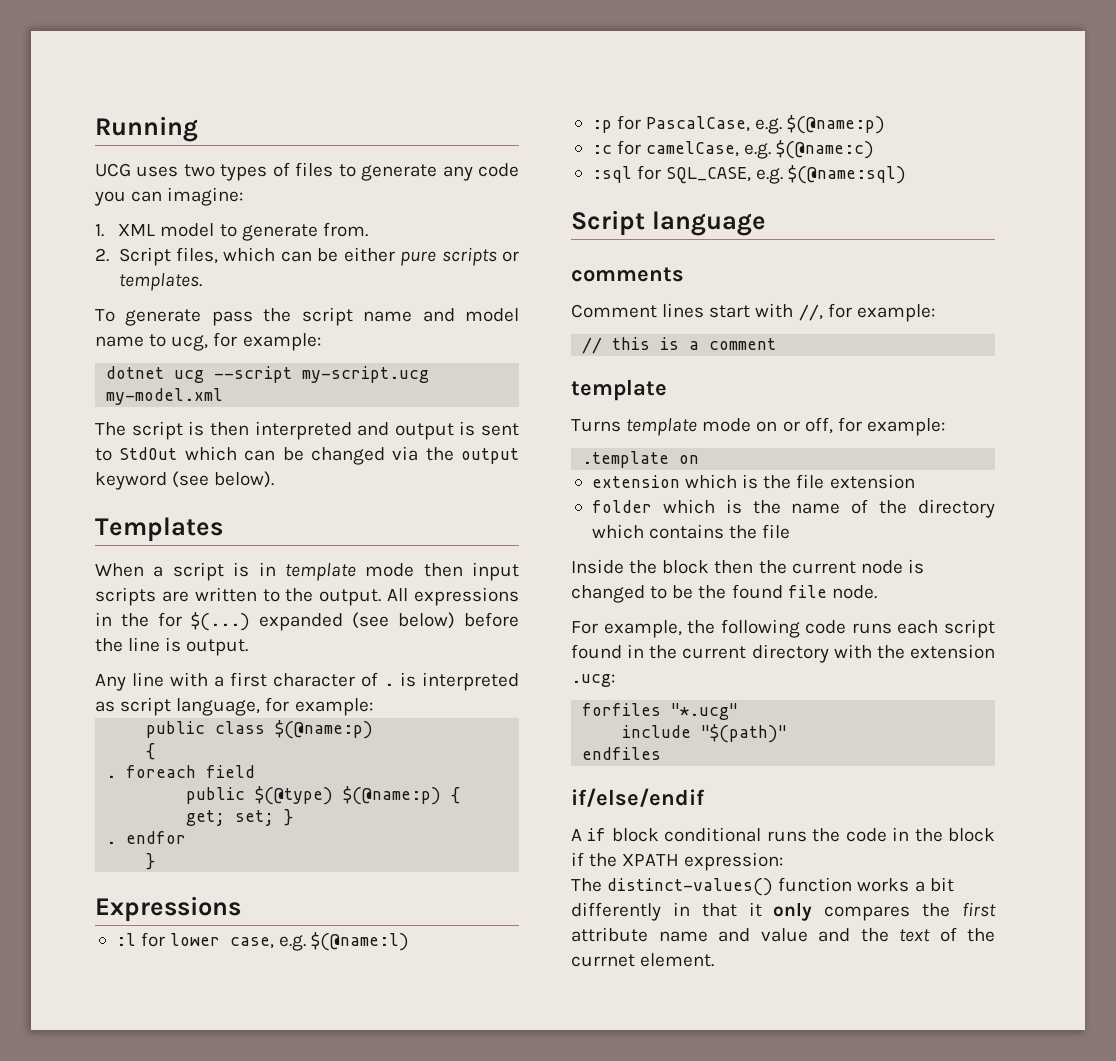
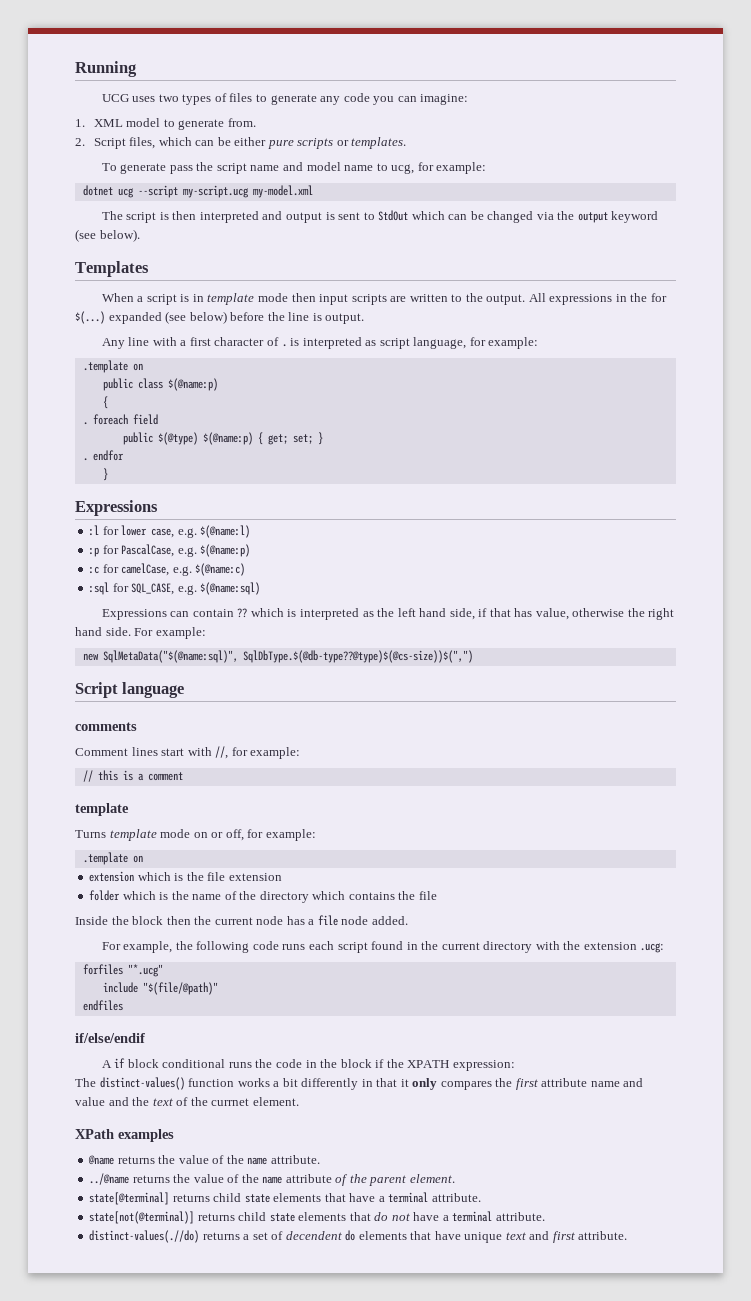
  Any line with a first character of . is interpreted as script language, for example:
+ .template on
+ Expressions can contain ?? which is interpreted as the left hand side, if that has value, otherwise the right hand side. For example:
+ new SqlMetaData("$(@name:sql)", SqlDbType.$(@db-type??@type)$(@cs-size))$(",")
- Inside the block then the current node is changed to be the found file node.
+ Inside the block then the current node has a file node added.
- include "$(path)"
+ include "$(file/@path)"
+ XPath examples
+ @name returns the value of the name attribute.
+ ../@name returns the value of the name attribute of the parent element.
+ state[@terminal] returns child state elements that have a terminal attribute.
+ state[not(@terminal)] returns child state elements that do not have a terminal attribute.
+ distinct-values(.//do) returns a set of decendent do elements that have unique text and first attribute.

